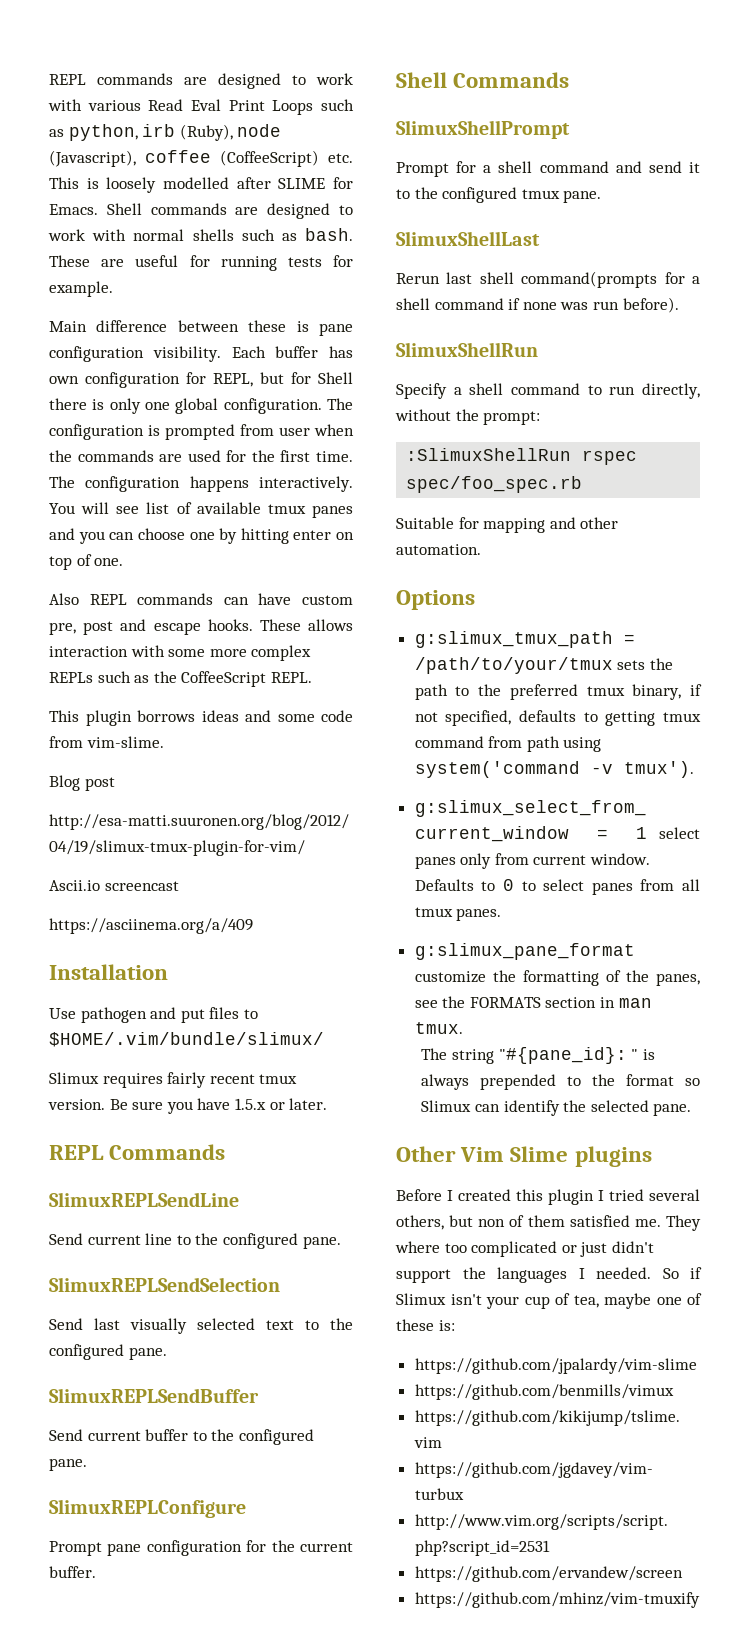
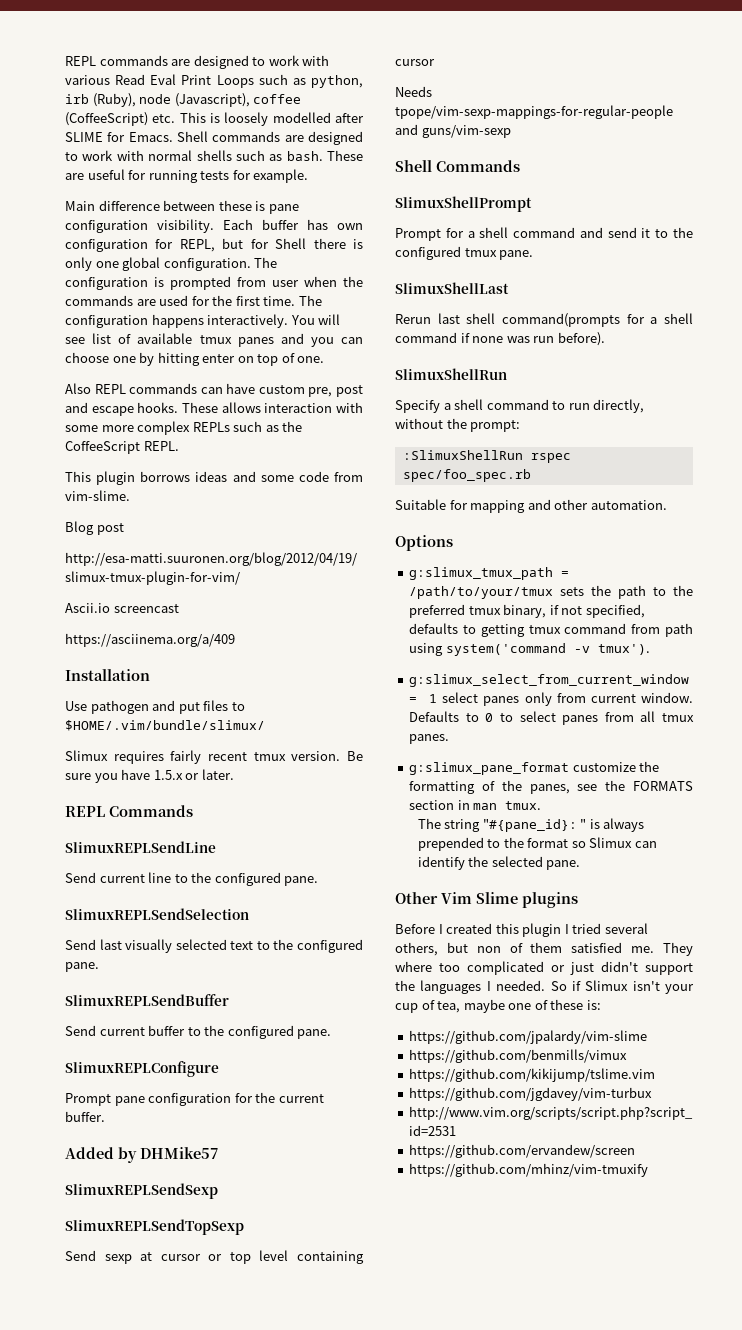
+ Added by DHMike57
+ SlimuxREPLSendSexp
+ SlimuxREPLSendTopSexp
+ Send sexp at cursor or top level containing cursor
+ Needs tpope/vim-sexp-mappings-for-regular-people and guns/vim-sexp

